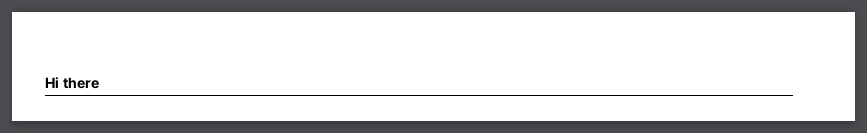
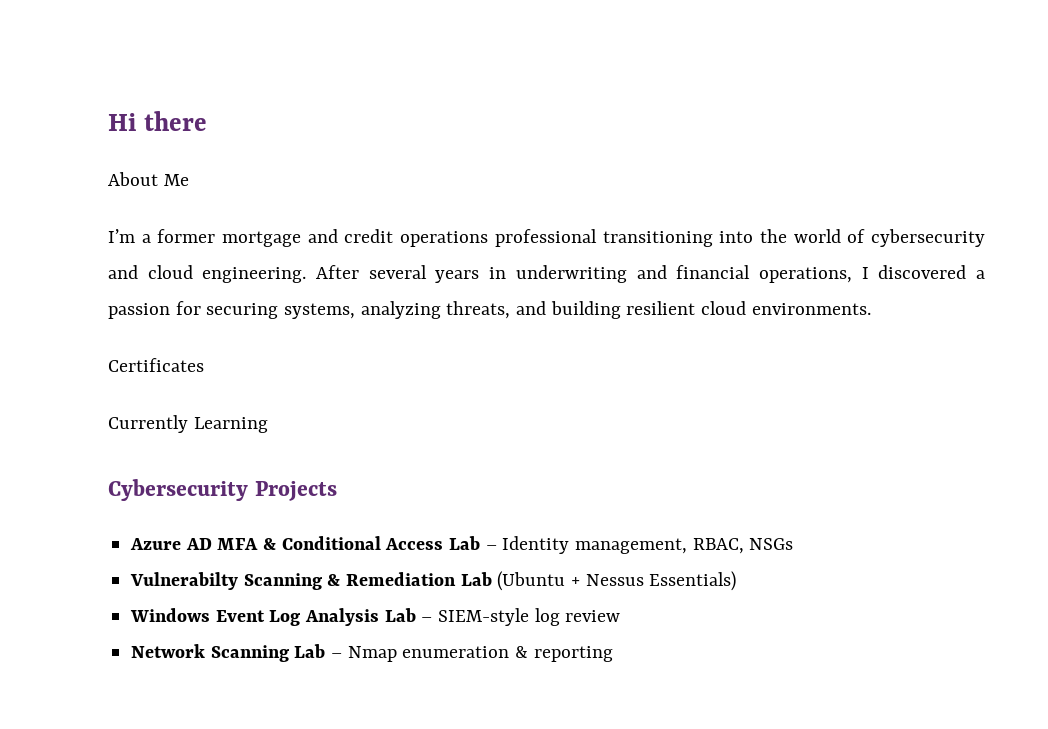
+ About Me
+ I’m a former mortgage and credit operations professional transitioning into the world of cybersecurity and cloud engineering. After several years in underwriting and financial operations, I discovered a passion for securing systems, analyzing threats, and building resilient cloud environments.
+ Certificates
+ Currently Learning
+ Cybersecurity Projects
+ Azure AD MFA & Conditional Access Lab – Identity management, RBAC, NSGs
+ Vulnerabilty Scanning & Remediation Lab (Ubuntu + Nessus Essentials)
+ Windows Event Log Analysis Lab – SIEM-style log review
+ Network Scanning Lab – Nmap enumeration & reporting

